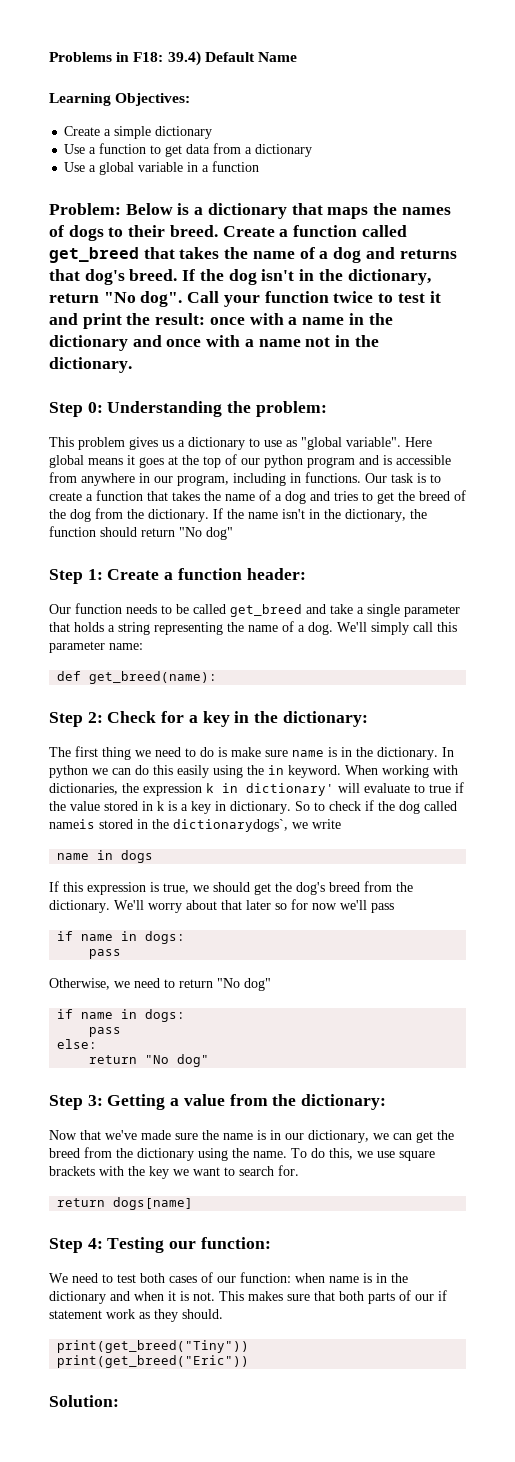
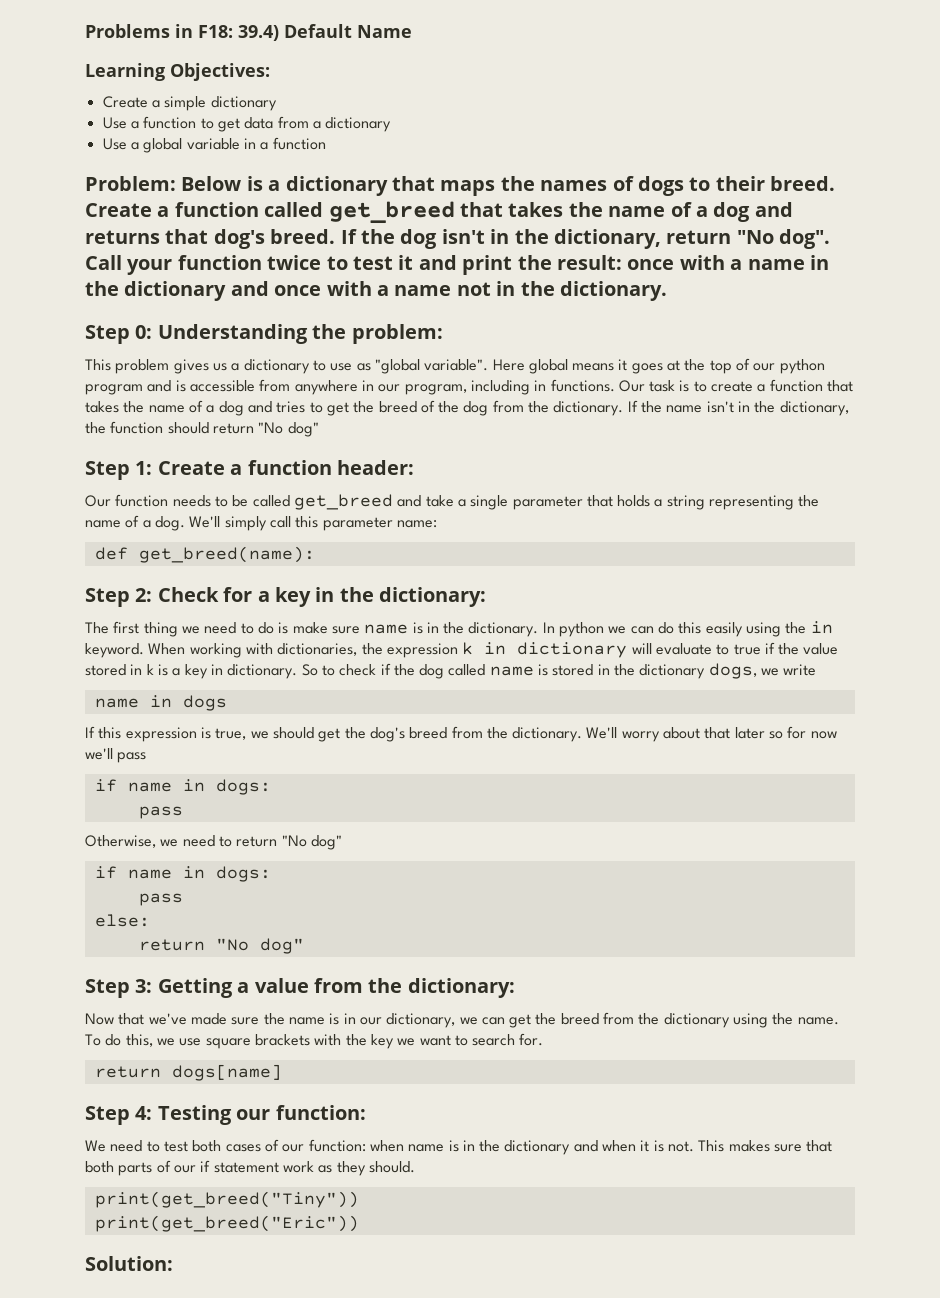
- When working with dictionaries, the expression k in dictionary' will evaluate to true if the value stored in k is a key in dictionary.
+ When working with dictionaries, the expression k in dictionary will evaluate to true if the value stored in k is a key in dictionary.
- So to check if the dog called nameis stored in the dictionarydogs`, we write
+ So to check if the dog called name is stored in the dictionary dogs, we write

